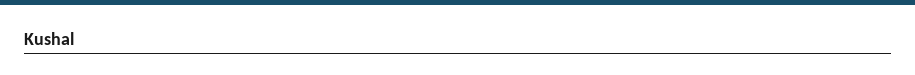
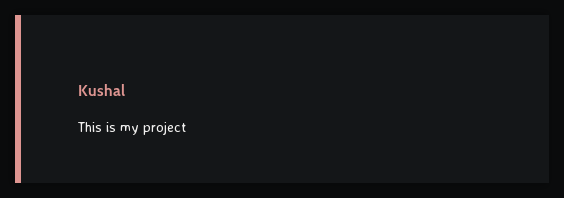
+ This is my project

